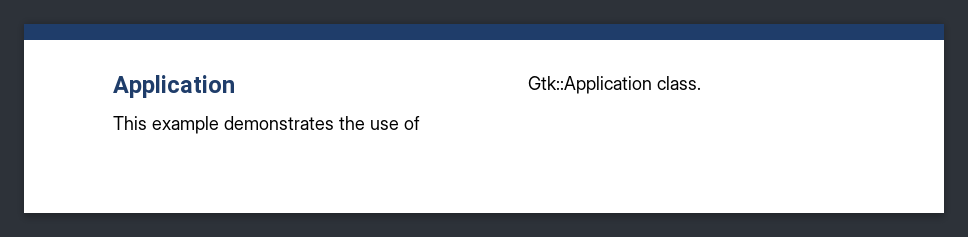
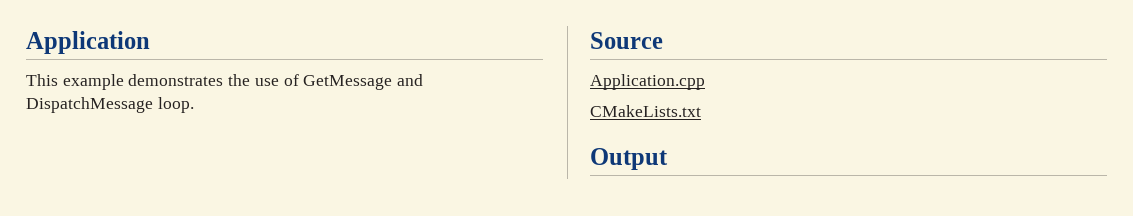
- This example demonstrates the use of Gtk::Application class.
+ This example demonstrates the use of GetMessage and DispatchMessage loop.
+ Source
+ Application.cpp
+ CMakeLists.txt
+ Output

